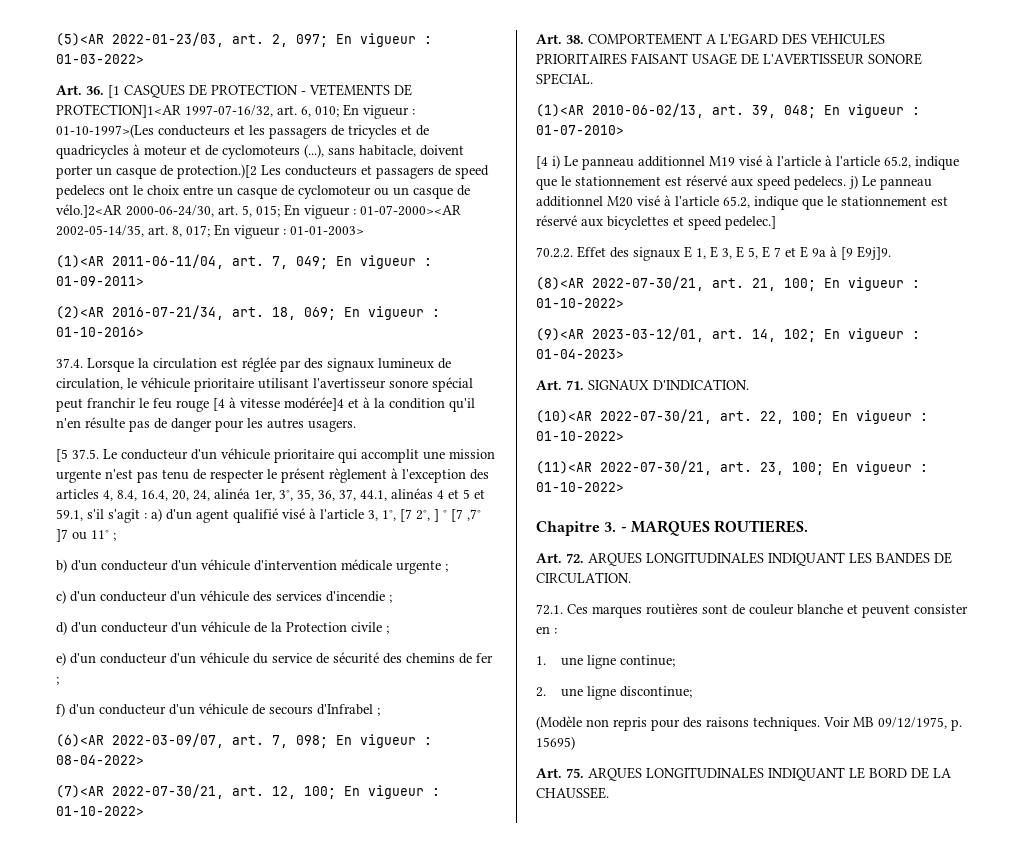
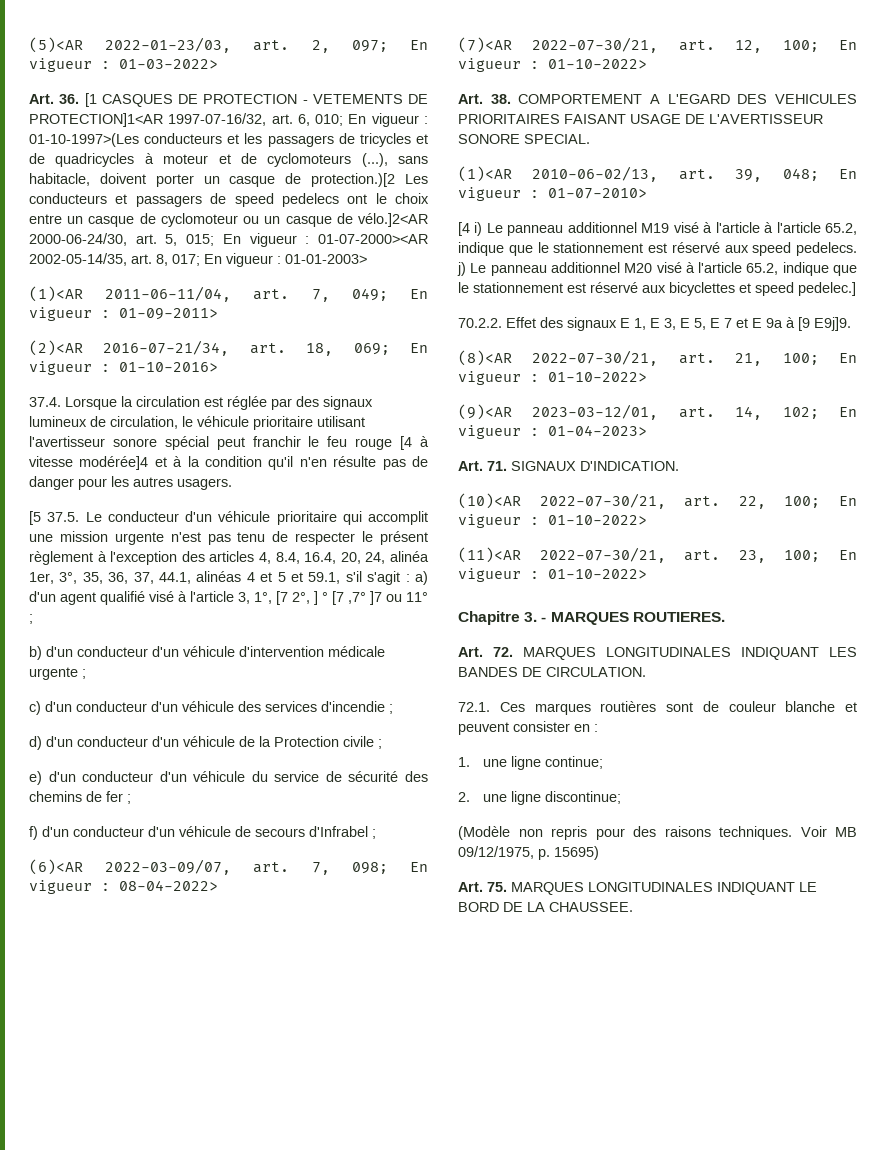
- Art. 72. ARQUES LONGITUDINALES INDIQUANT LES BANDES DE CIRCULATION.
+ Art. 72. MARQUES LONGITUDINALES INDIQUANT LES BANDES DE CIRCULATION.
- Art. 75. ARQUES LONGITUDINALES INDIQUANT LE BORD DE LA CHAUSSEE.
+ Art. 75. MARQUES LONGITUDINALES INDIQUANT LE BORD DE LA CHAUSSEE.

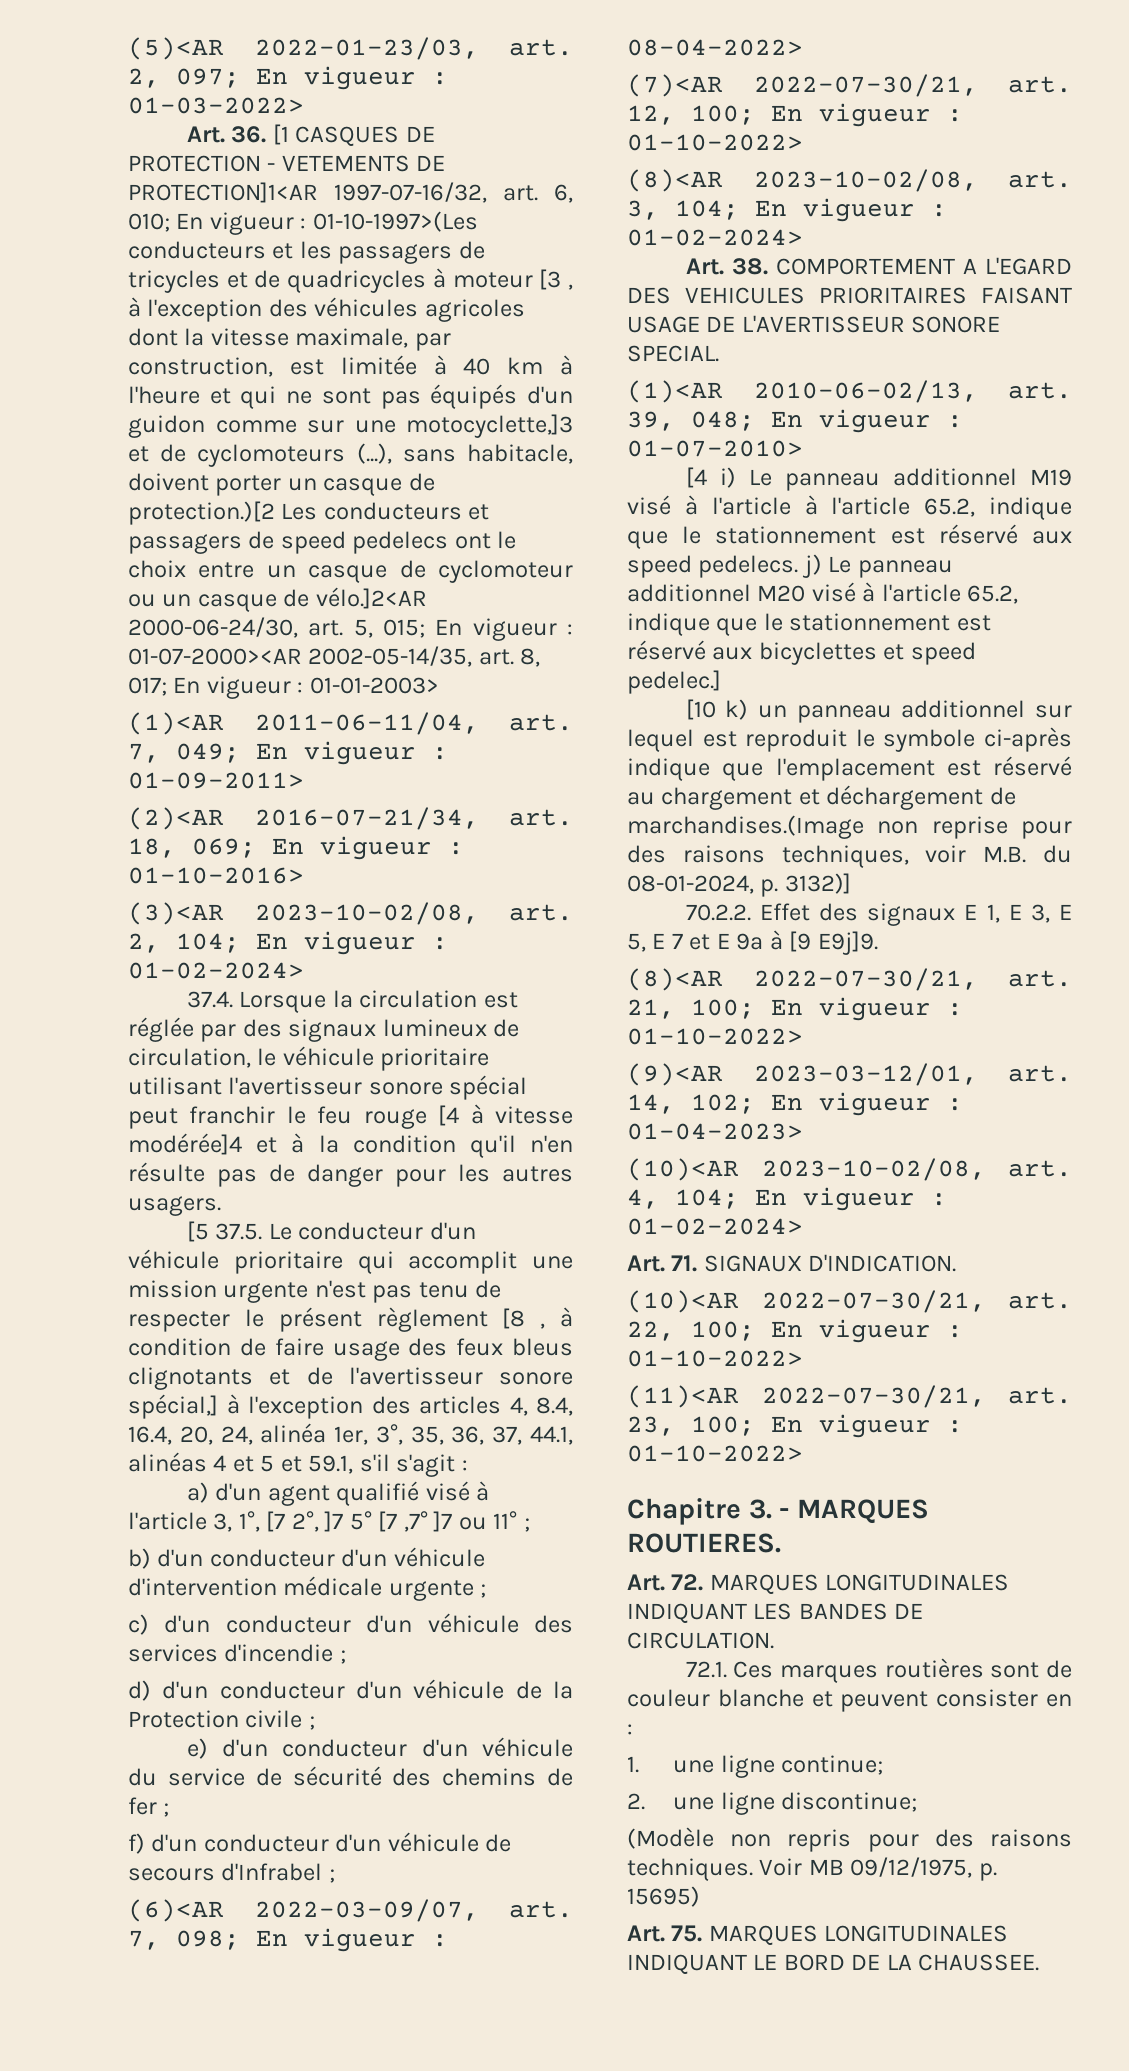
- 01-10-1997>(Les conducteurs et les passagers de tricycles et de quadricycles à moteur et de cyclomoteurs (...), sans habitacle, doivent porter un casque de protection.)[2 Les conducteurs et passagers de speed pedelecs ont le choix entre un casque de cyclomoteur ou un casque de vélo.]2<AR 2000-06-24/30, art. 5, 015;
+ 01-10-1997>(Les conducteurs et les passagers de tricycles et de quadricycles à moteur [3 , à l'exception des véhicules agricoles dont la vitesse maximale, par construction, est limitée à 40 km à l'heure et qui ne sont pas équipés d'un guidon comme sur une motocyclette,]3 et de cyclomoteurs (...), sans habitacle, doivent porter un casque de protection.)[2 Les conducteurs et passagers de speed pedelecs ont le choix entre un casque de cyclomoteur ou un casque de vélo.]2<AR 2000-06-24/30, art. 5, 015;
+ (3)<AR 2023-10-02/08, art. 2, 104; En vigueur : 01-02-2024>
- [5 37.5. Le conducteur d'un véhicule prioritaire qui accomplit une mission urgente n'est pas tenu de respecter le présent règlement à l'exception des articles 4, 8.4, 16.4, 20, 24, alinéa 1er, 3°, 35, 36, 37, 44.1, alinéas 4 et 5 et 59.1, s'il s'agit : a) d'un agent qualifié visé à l'article 3, 1°, [7 2°, ] ° [7 ,7° ]7 ou 11° ;
+ [5 37.5. Le conducteur d'un véhicule prioritaire qui accomplit une mission urgente n'est pas tenu de respecter le présent règlement [8 , à condition de faire usage des feux bleus clignotants et de l'avertisseur sonore spécial,] à l'exception des articles 4, 8.4, 16.4, 20, 24, alinéa 1er, 3°, 35, 36, 37, 44.1, alinéas 4 et 5 et 59.1, s'il s'agit :
+ a) d'un agent qualifié visé à l'article 3, 1°, [7 2°, ]7 5° [7 ,7° ]7 ou 11° ;
+ (8)<AR 2023-10-02/08, art. 3, 104; En vigueur : 01-02-2024>
+ [10 k) un panneau additionnel sur lequel est reproduit le symbole ci-après indique que l'emplacement est réservé au chargement et déchargement de marchandises.(Image non reprise pour des raisons techniques, voir M.B. du 08-01-2024, p. 3132)]
+ (10)<AR 2023-10-02/08, art. 4, 104; En vigueur : 01-02-2024>

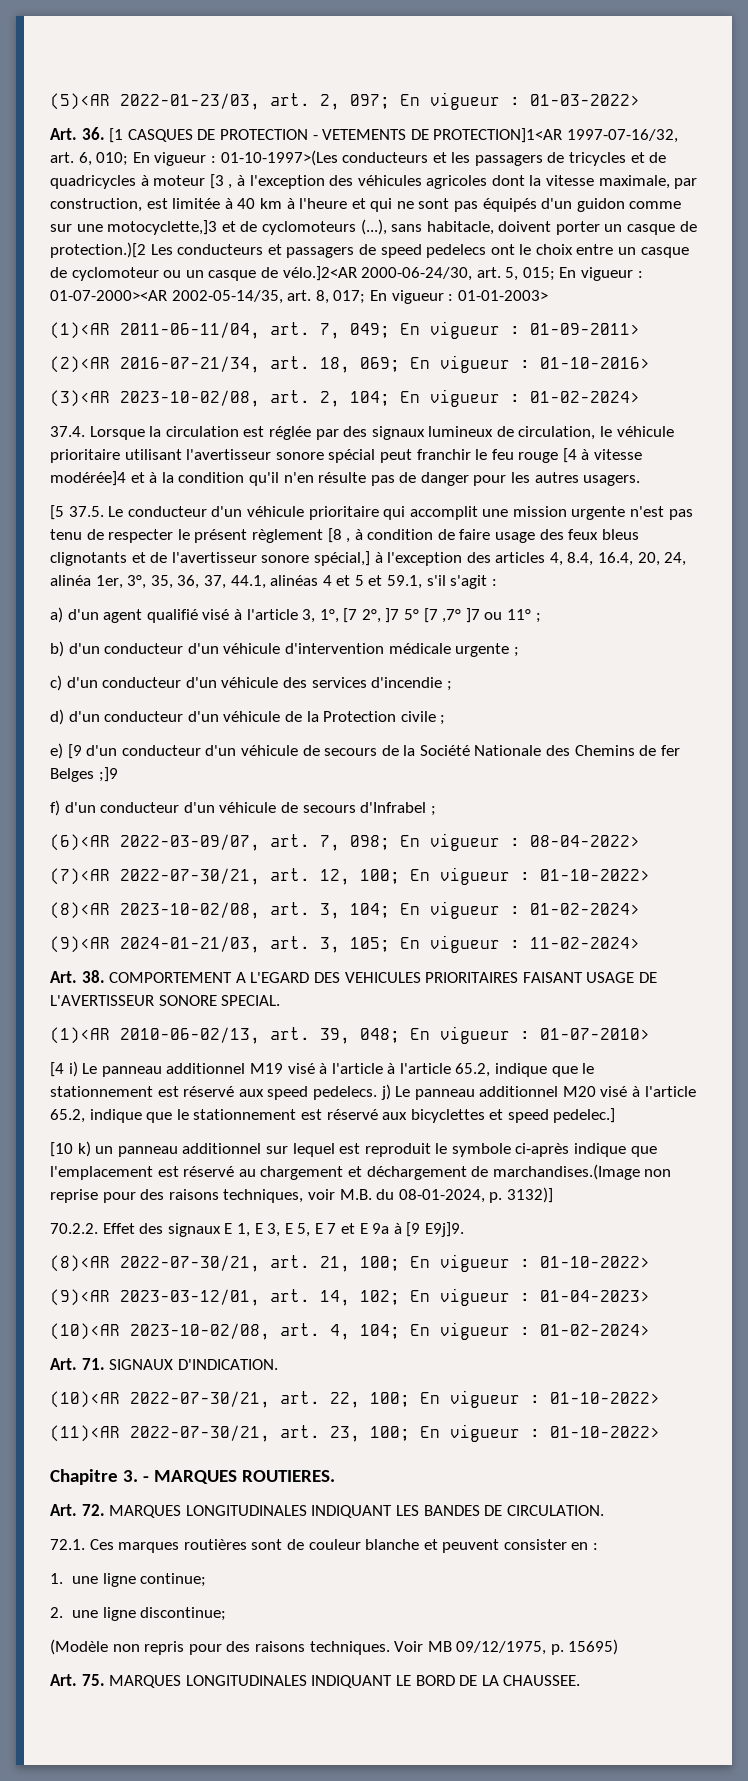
- e) d'un conducteur d'un véhicule du service de sécurité des chemins de fer ;
+ e) [9 d'un conducteur d'un véhicule de secours de la Société Nationale des Chemins de fer Belges ;]9
+ (9)<AR 2024-01-21/03, art. 3, 105; En vigueur : 11-02-2024>

